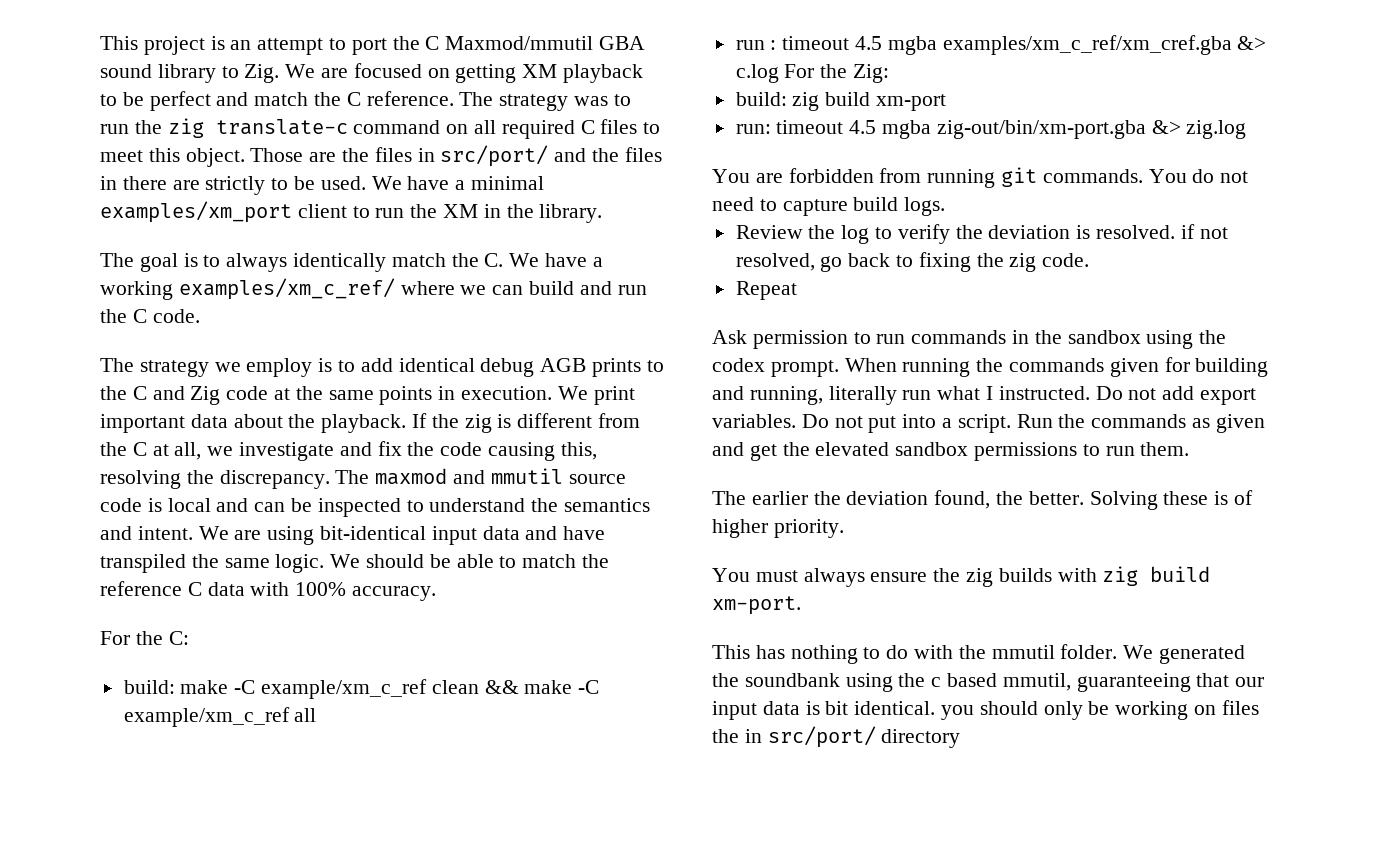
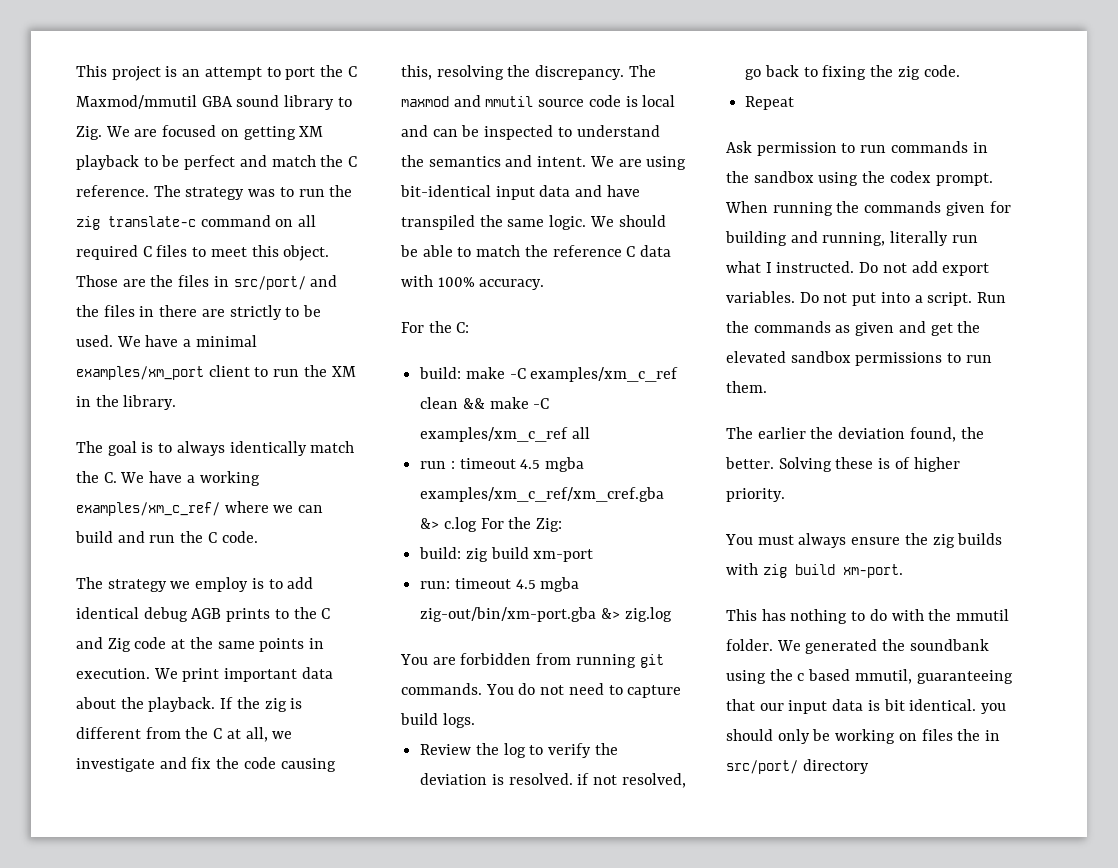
- build: make -C example/xm_c_ref clean && make -C example/xm_c_ref all
+ build: make -C examples/xm_c_ref clean && make -C examples/xm_c_ref all

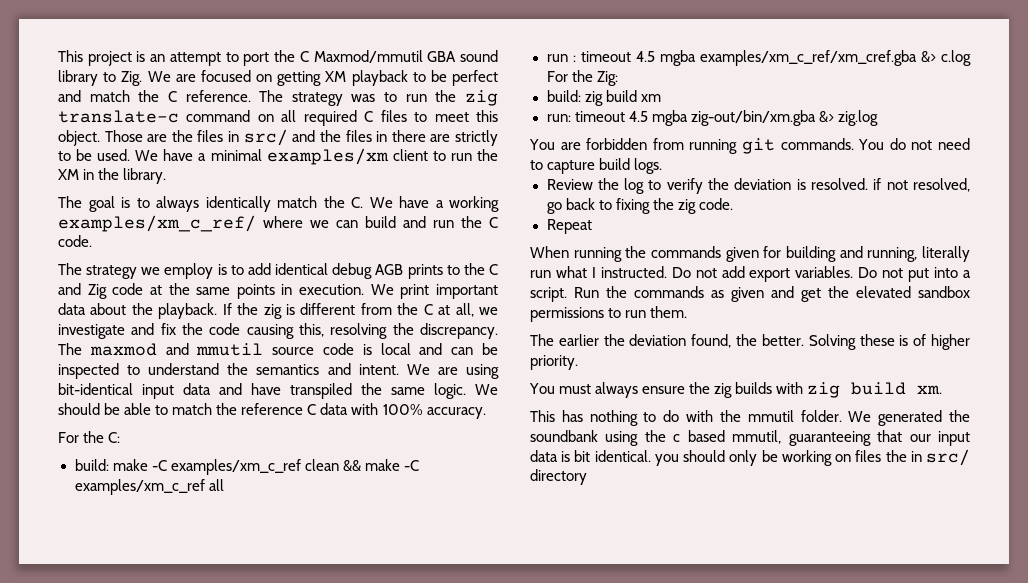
- Those are the files in src/port/ and the files in there are strictly to be used.
+ Those are the files in src/ and the files in there are strictly to be used.
- We have a minimal examples/xm_port client to run the XM in the library.
+ We have a minimal examples/xm client to run the XM in the library.
- build: zig build xm-port
+ build: zig build xm
- run: timeout 4.5 mgba zig-out/bin/xm-port.gba &> zig.log
+ run: timeout 4.5 mgba zig-out/bin/xm.gba &> zig.log
- Ask permission to run commands in the sandbox using the codex prompt.
- You must always ensure the zig builds with zig build xm-port.
+ You must always ensure the zig builds with zig build xm.
- We generated the soundbank using the c based mmutil, guaranteeing that our input data is bit identical. you should only be working on files the in src/port/ directory
+ We generated the soundbank using the c based mmutil, guaranteeing that our input data is bit identical. you should only be working on files the in src/ directory

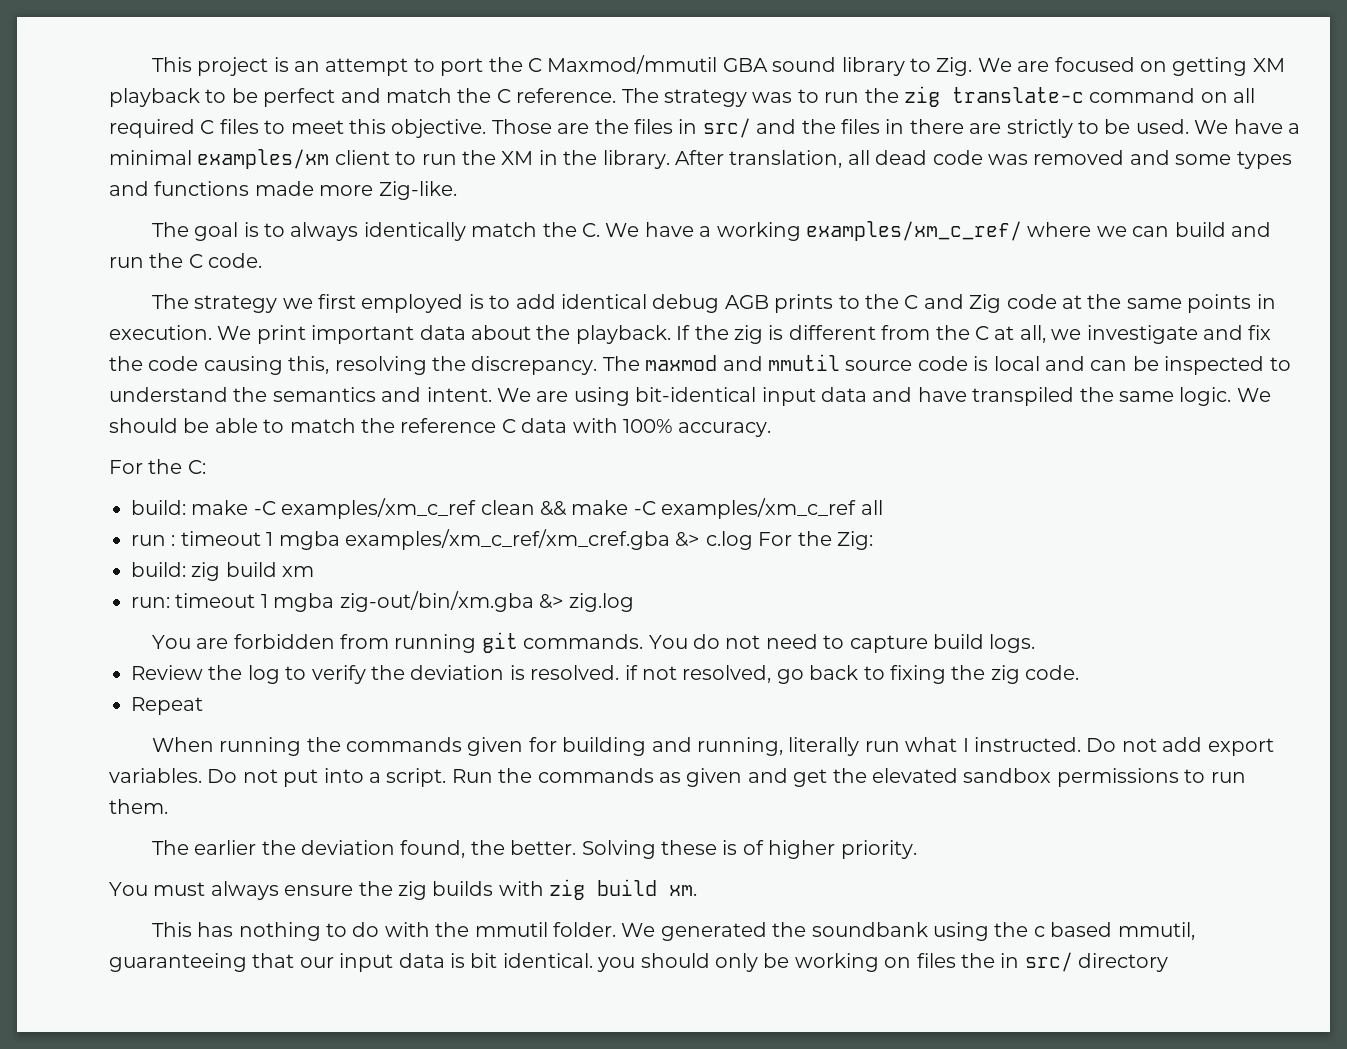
- The strategy was to run the zig translate-c command on all required C files to meet this object.
+ The strategy was to run the zig translate-c command on all required C files to meet this objective.
+ After translation, all dead code was removed and some types and functions made more Zig-like.
- The strategy we employ is to add identical debug AGB prints to the C and Zig code at the same points in execution.
+ The strategy we first employed is to add identical debug AGB prints to the C and Zig code at the same points in execution.
- run : timeout 4.5 mgba examples/xm_c_ref/xm_cref.gba &> c.log For the Zig:
+ run : timeout 1 mgba examples/xm_c_ref/xm_cref.gba &> c.log For the Zig:
- run: timeout 4.5 mgba zig-out/bin/xm.gba &> zig.log
+ run: timeout 1 mgba zig-out/bin/xm.gba &> zig.log

